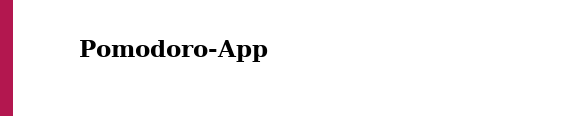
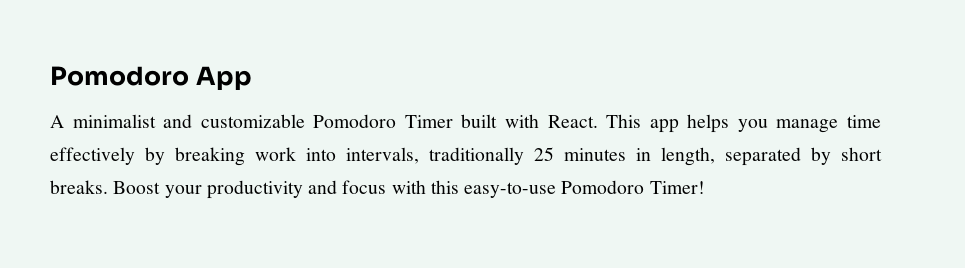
- Pomodoro-App
+ Pomodoro App
+ A minimalist and customizable Pomodoro Timer built with React. This app helps you manage time effectively by breaking work into intervals, traditionally 25 minutes in length, separated by short breaks. Boost your productivity and focus with this easy-to-use Pomodoro Timer!

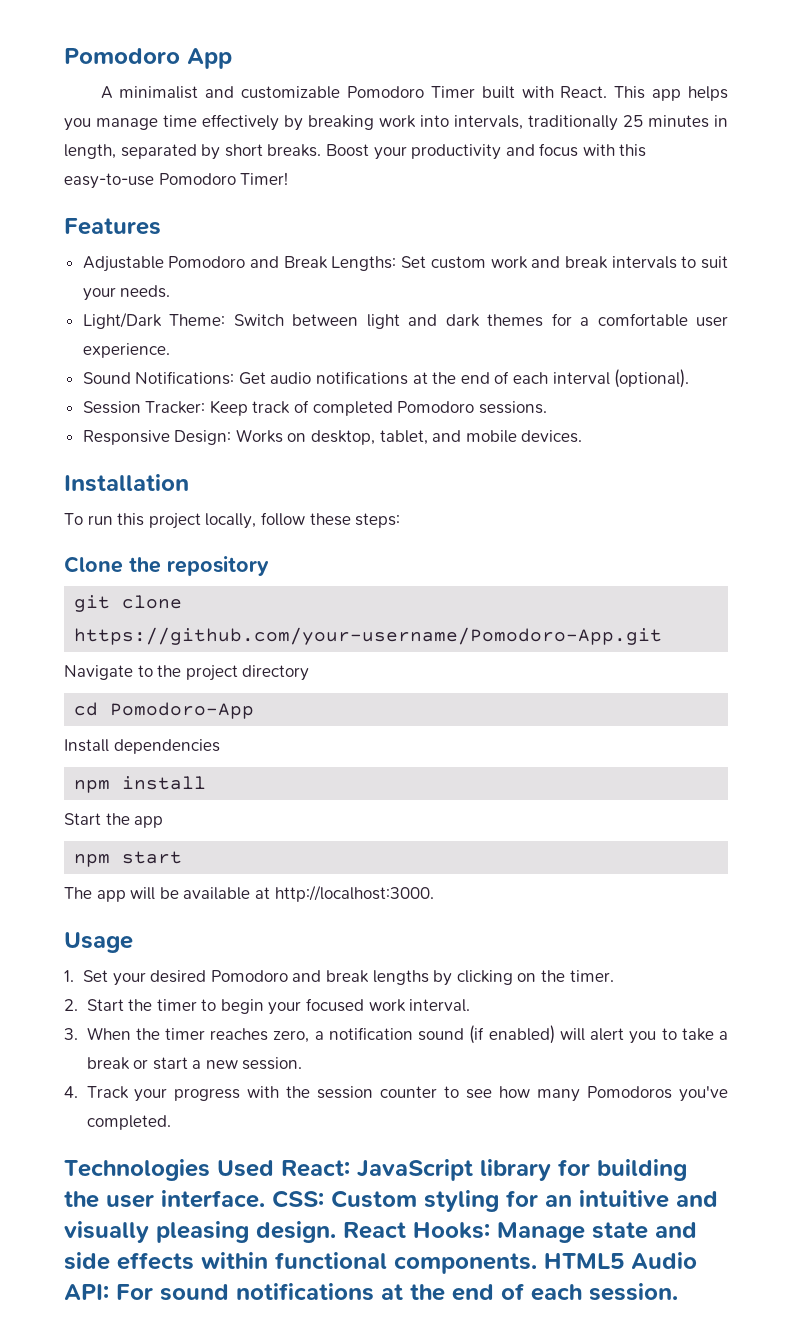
+ Features
+ Adjustable Pomodoro and Break Lengths: Set custom work and break intervals to suit your needs.
+ Light/Dark Theme: Switch between light and dark themes for a comfortable user experience.
+ Sound Notifications: Get audio notifications at the end of each interval (optional).
+ Session Tracker: Keep track of completed Pomodoro sessions.
+ Responsive Design: Works on desktop, tablet, and mobile devices.
+ Installation
+ To run this project locally, follow these steps:
+ Clone the repository
+ git clone https://github.com/your-username/Pomodoro-App.git
+ Navigate to the project directory
+ cd Pomodoro-App
+ Install dependencies
+ npm install
+ Start the app
+ npm start
+ The app will be available at http://localhost:3000.
+ Usage
+ 1. Set your desired Pomodoro and break lengths by clicking on the timer.
+ 2. Start the timer to begin your focused work interval.
+ 3. When the timer reaches zero, a notification sound (if enabled) will alert you to take a break or start a new session.
+ 4. Track your progress with the session counter to see how many Pomodoros you've completed.
+ Technologies Used React: JavaScript library for building the user interface. CSS: Custom styling for an intuitive and visually pleasing design. React Hooks: Manage state and side effects within functional components. HTML5 Audio API: For sound notifications at the end of each session.

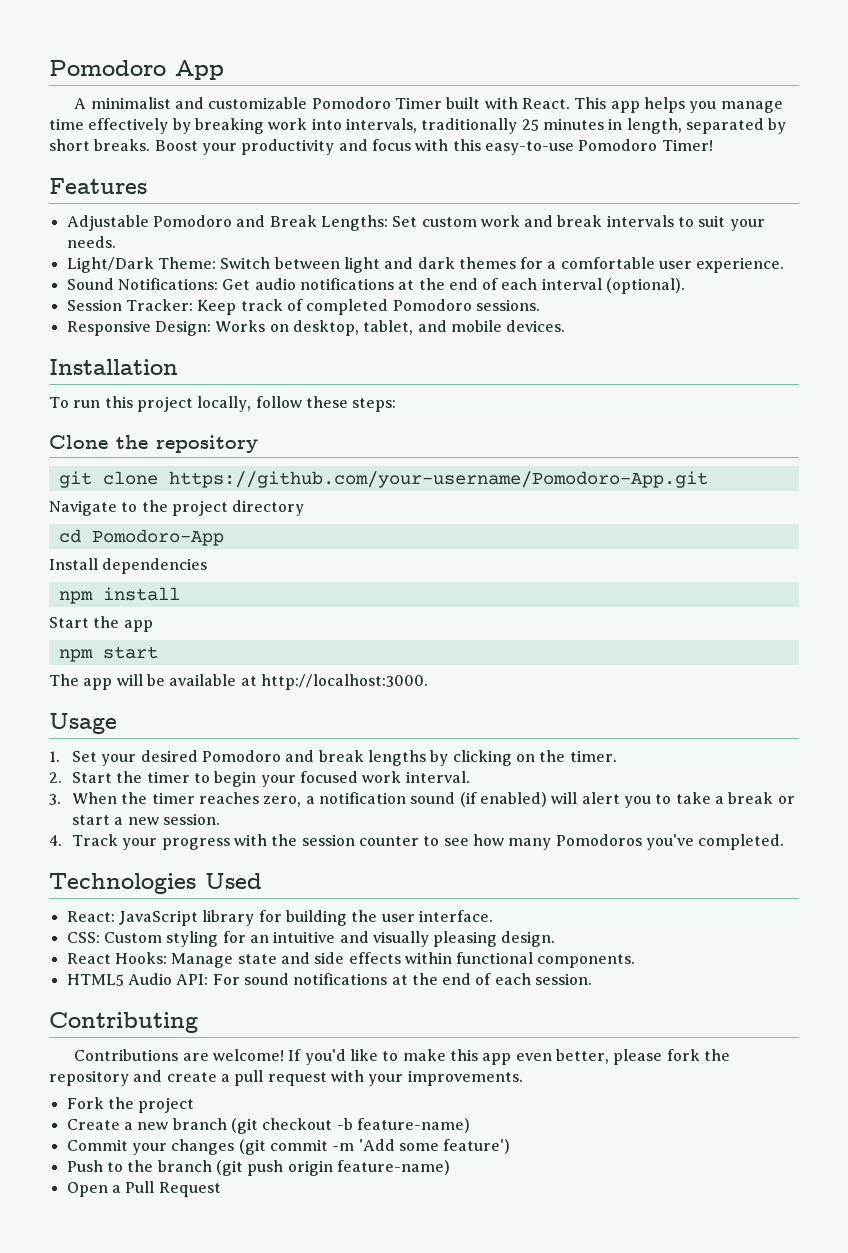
- Technologies Used React: JavaScript library for building the user interface. CSS: Custom styling for an intuitive and visually pleasing design. React Hooks: Manage state and side effects within functional components. HTML5 Audio API: For sound notifications at the end of each session.
+ Technologies Used
+ React: JavaScript library for building the user interface.
+ CSS: Custom styling for an intuitive and visually pleasing design.
+ React Hooks: Manage state and side effects within functional components.
+ HTML5 Audio API: For sound notifications at the end of each session.
+ Contributing
+ Contributions are welcome! If you'd like to make this app even better, please fork the repository and create a pull request with your improvements.
+ Fork the project
+ Create a new branch (git checkout -b feature-name)
+ Commit your changes (git commit -m 'Add some feature')
+ Push to the branch (git push origin feature-name)
+ Open a Pull Request

